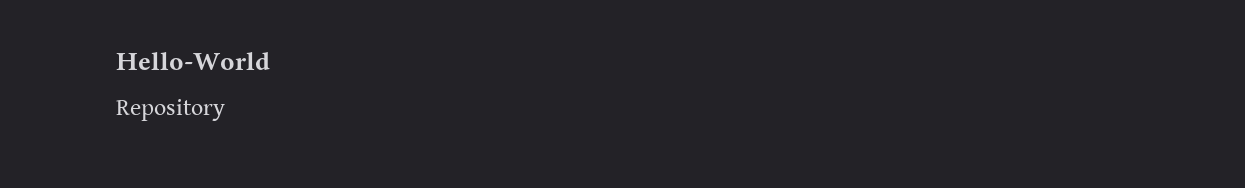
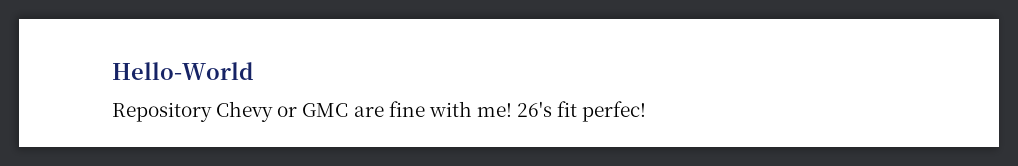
- Repository
+ Repository Chevy or GMC are fine with me! 26's fit perfec!

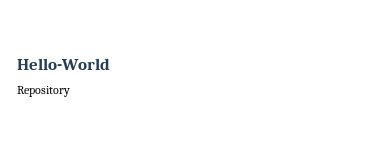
- Repository Chevy or GMC are fine with me! 26's fit perfec!
+ Repository

